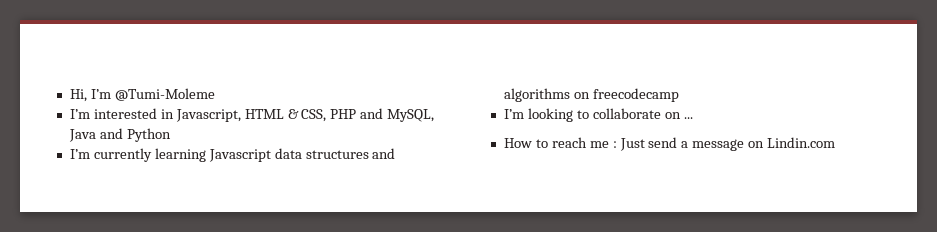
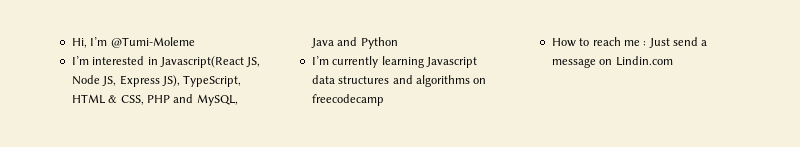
- I’m interested in Javascript, HTML & CSS, PHP and MySQL, Java and Python
+ I’m interested in Javascript(React JS, Node JS, Express JS), TypeScript, HTML & CSS, PHP and MySQL, Java and Python
- I’m looking to collaborate on ...

